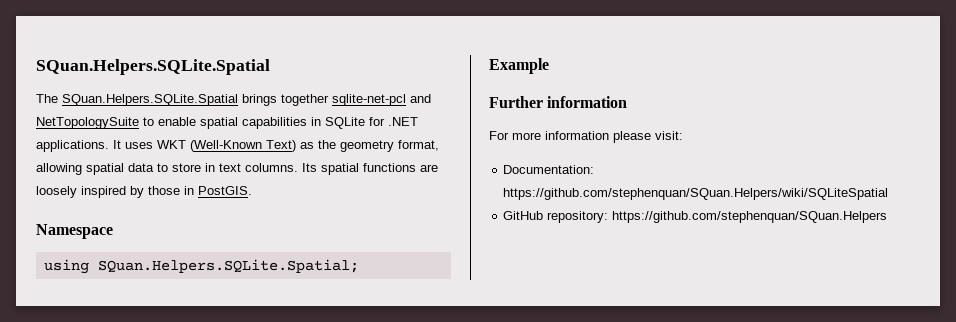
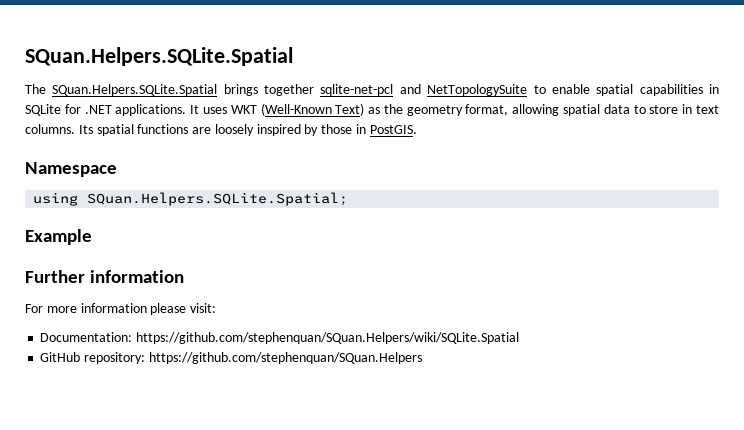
- Documentation: https://github.com/stephenquan/SQuan.Helpers/wiki/SQLiteSpatial
+ Documentation: https://github.com/stephenquan/SQuan.Helpers/wiki/SQLite.Spatial

